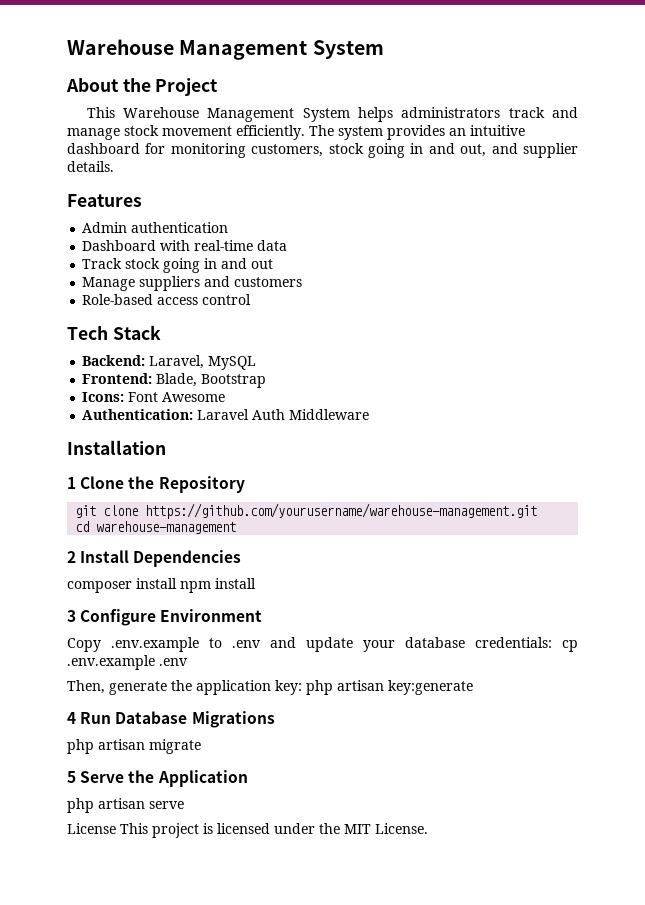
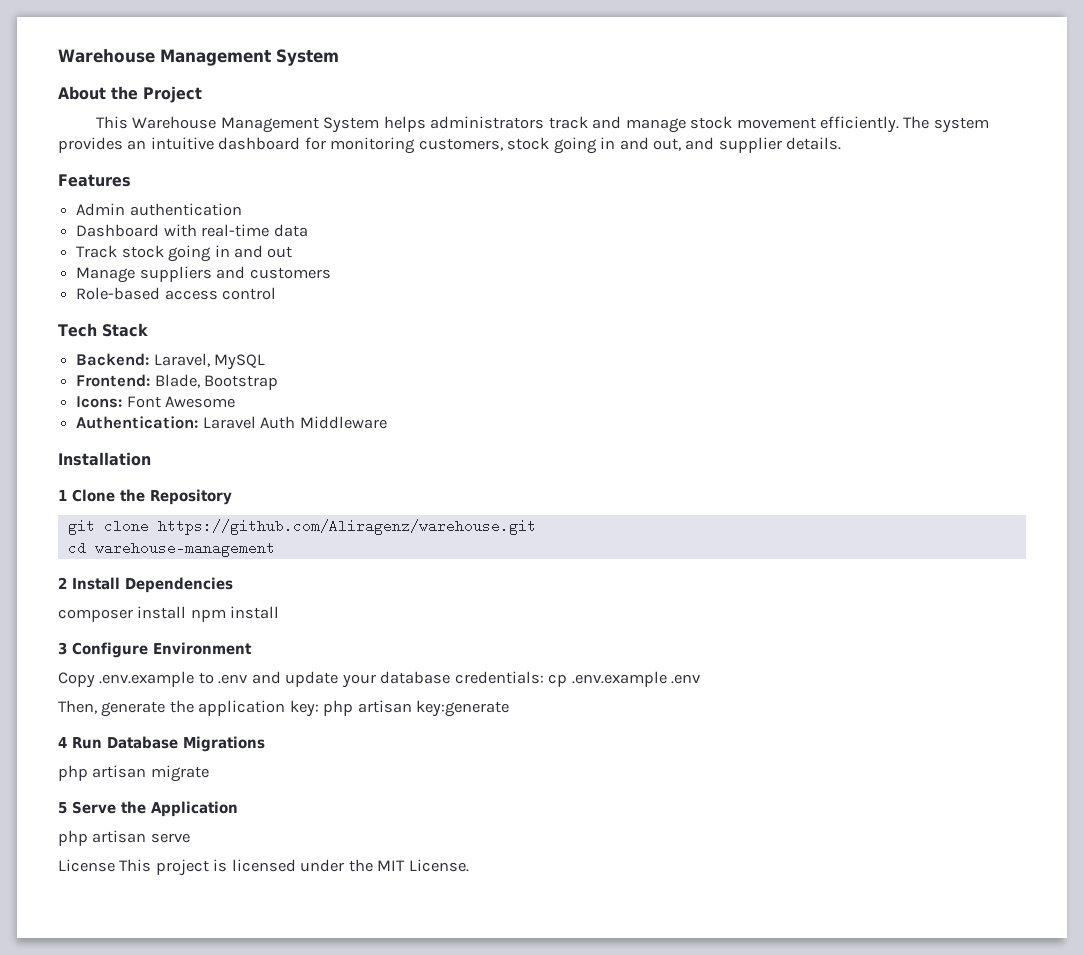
- git clone https://github.com/yourusername/warehouse-management.git
+ git clone https://github.com/Aliragenz/warehouse.git

